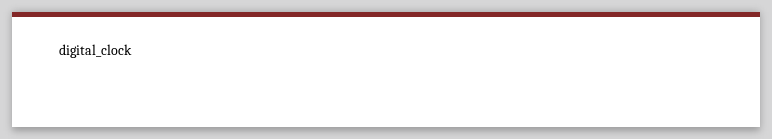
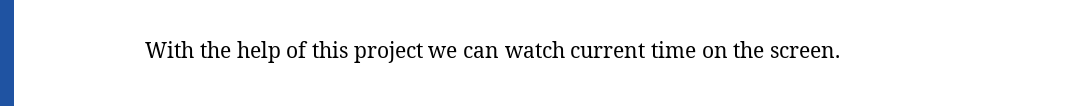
- digital_clock
+ With the help of this project we can watch current time on the screen.

